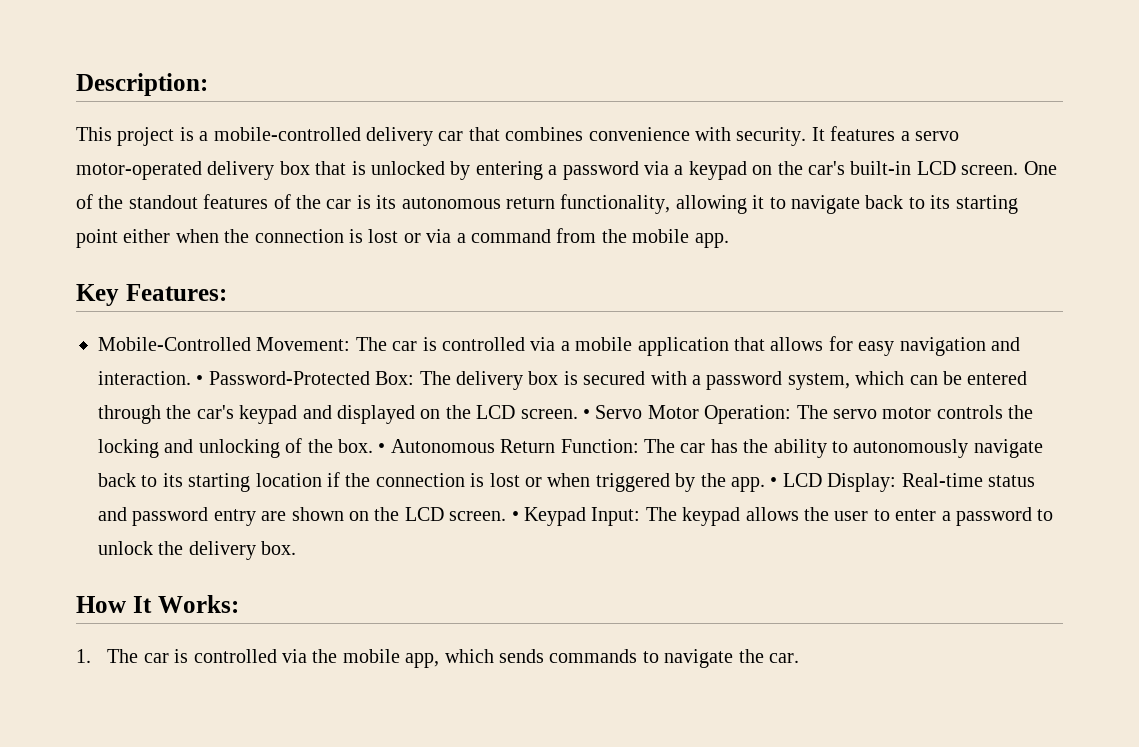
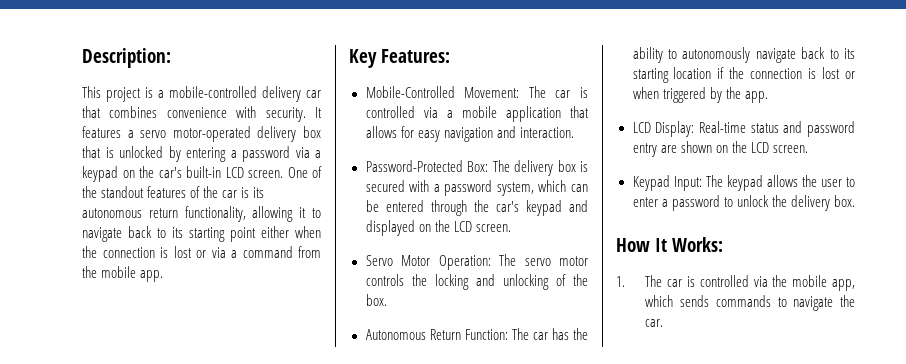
- The car is controlled via a mobile application that allows for easy navigation and interaction. • Password-Protected Box:
+ The car is controlled via a mobile application that allows for easy navigation and interaction.
+ Password-Protected Box:
- The delivery box is secured with a password system, which can be entered through the car's keypad and displayed on the LCD screen. • Servo Motor Operation:
+ The delivery box is secured with a password system, which can be entered through the car's keypad and displayed on the LCD screen.
+ Servo Motor Operation:
- The servo motor controls the locking and unlocking of the box. • Autonomous Return Function:
+ The servo motor controls the locking and unlocking of the box.
+ Autonomous Return Function:
- The car has the ability to autonomously navigate back to its starting location if the connection is lost or when triggered by the app. • LCD Display:
+ The car has the ability to autonomously navigate back to its starting location if the connection is lost or when triggered by the app.
+ LCD Display:
- Real-time status and password entry are shown on the LCD screen. • Keypad Input:
+ Real-time status and password entry are shown on the LCD screen.
+ Keypad Input:

